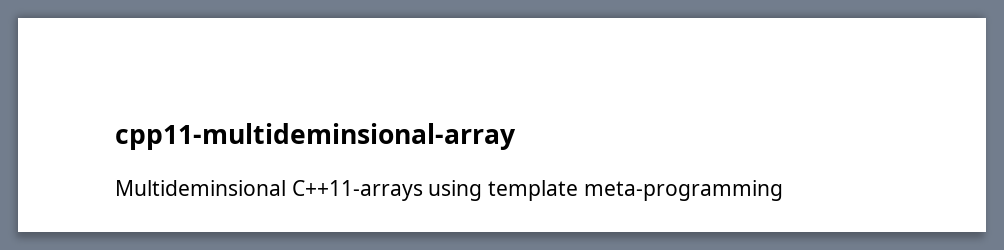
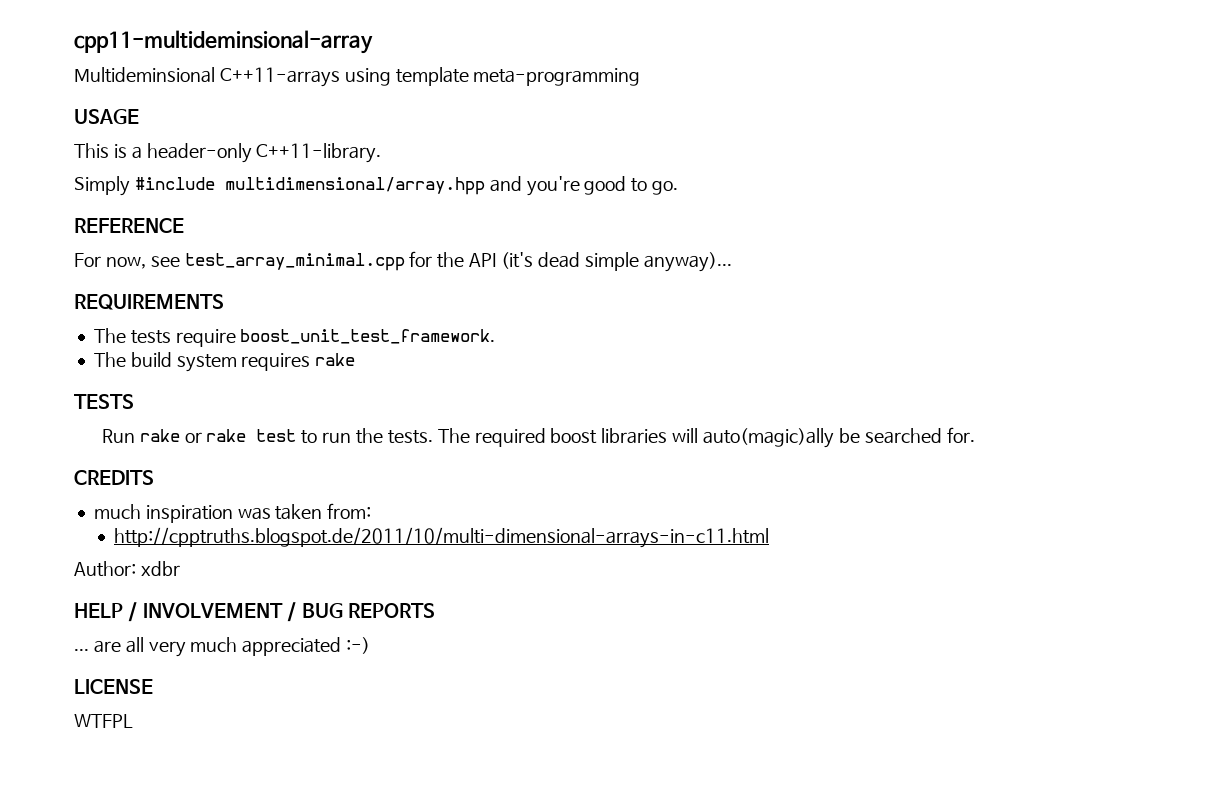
+ USAGE
+ This is a header-only C++11-library.
+ Simply #include multidimensional/array.hpp and you're good to go.
+ REFERENCE
+ For now, see test_array_minimal.cpp for the API (it's dead simple anyway)...
+ REQUIREMENTS
+ The tests require boost_unit_test_framework.
+ The build system requires rake
+ TESTS
+ Run rake or rake test to run the tests. The required boost libraries will auto(magic)ally be searched for.
+ CREDITS
+ much inspiration was taken from:
+ http://cpptruths.blogspot.de/2011/10/multi-dimensional-arrays-in-c11.html
+ Author: xdbr
+ HELP / INVOLVEMENT / BUG REPORTS
+ ... are all very much appreciated :-)
+ LICENSE
+ WTFPL

